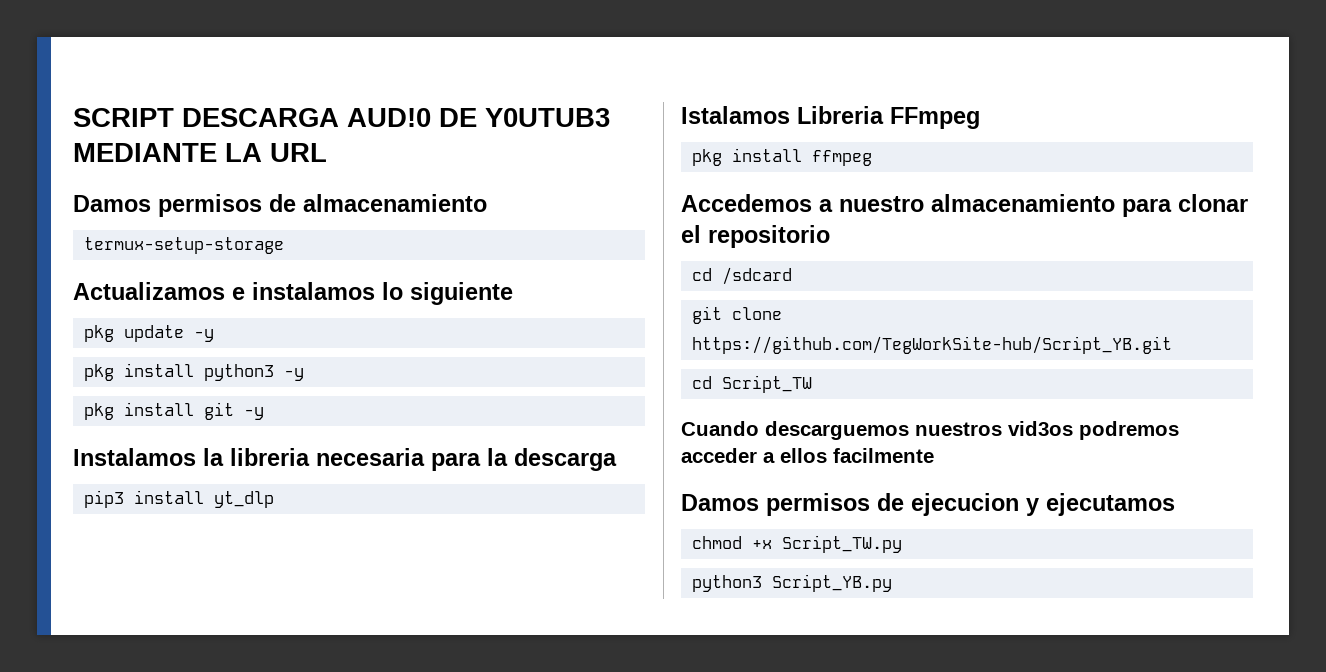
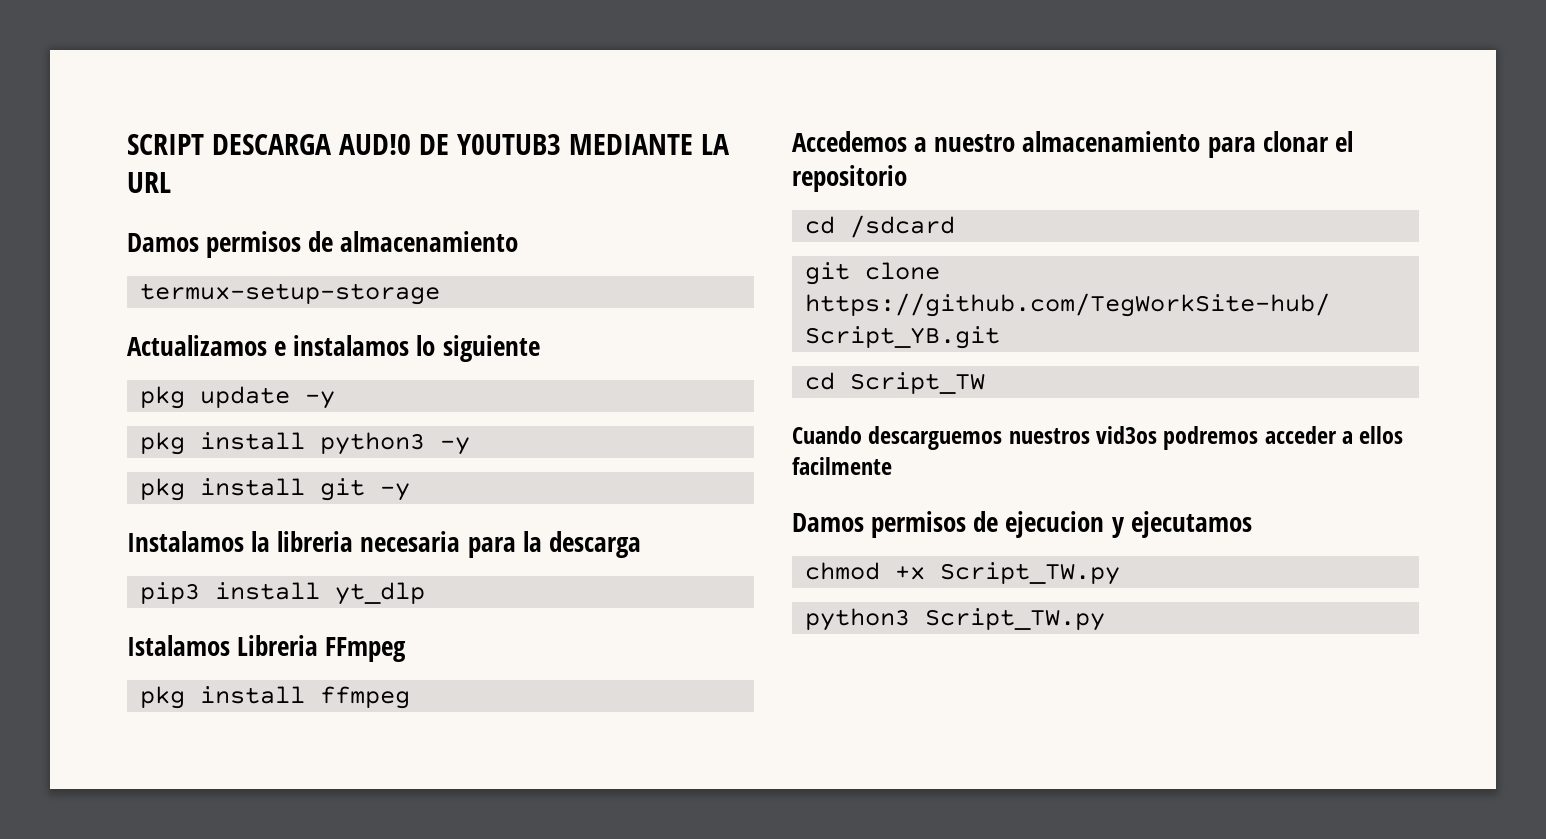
- python3 Script_YB.py
+ python3 Script_TW.py

